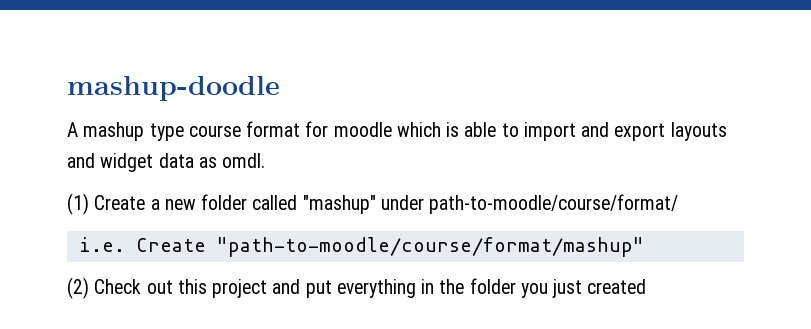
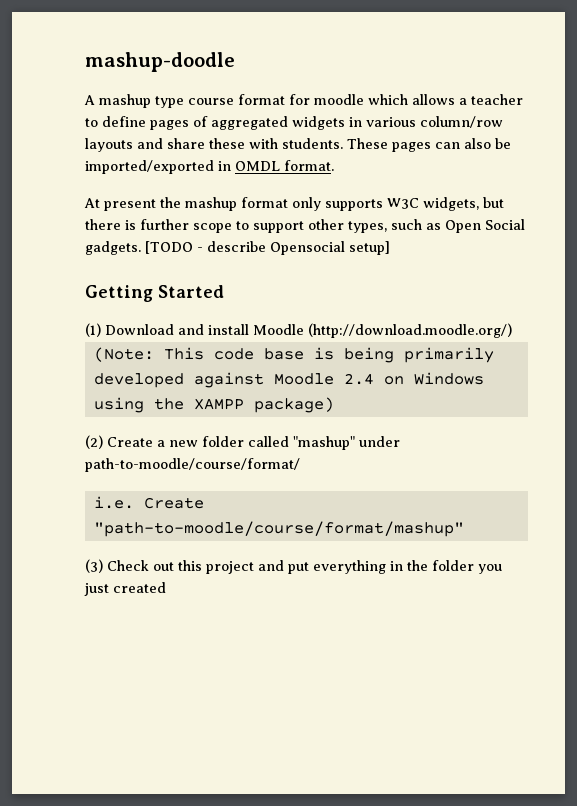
- A mashup type course format for moodle which is able to import and export layouts and widget data as omdl.
- (1) Create a new folder called "mashup" under path-to-moodle/course/format/
+ A mashup type course format for moodle which allows a teacher to define pages of aggregated widgets in various column/row layouts and share these with students. These pages can also be imported/exported in OMDL format.
+ At present the mashup format only supports W3C widgets, but there is further scope to support other types, such as Open Social gadgets. [TODO - describe Opensocial setup]
+ Getting Started
+ (1) Download and install Moodle (http://download.moodle.org/)
+ (Note: This code base is being primarily developed against Moodle 2.4 on Windows using the XAMPP package)
+ (2) Create a new folder called "mashup" under path-to-moodle/course/format/
- (2) Check out this project and put everything in the folder you just created
+ (3) Check out this project and put everything in the folder you just created

